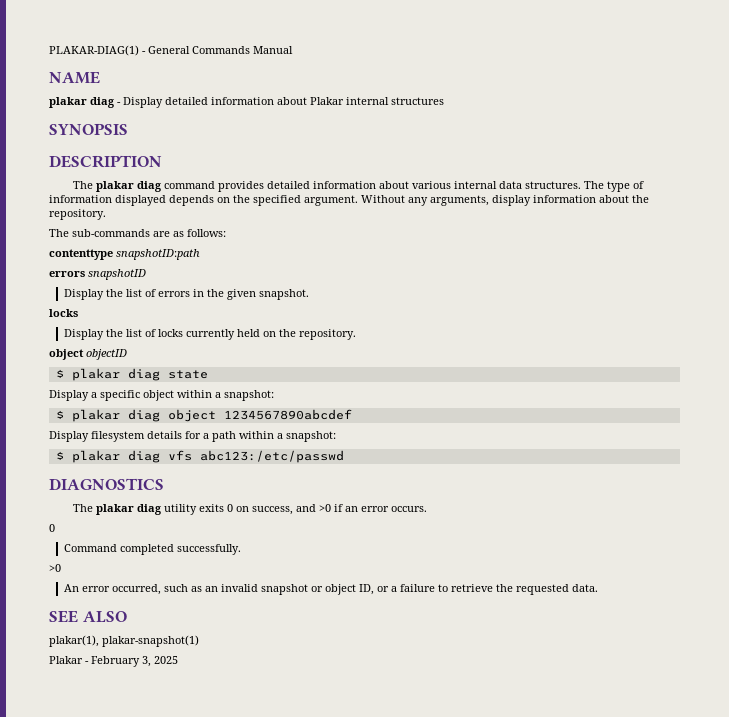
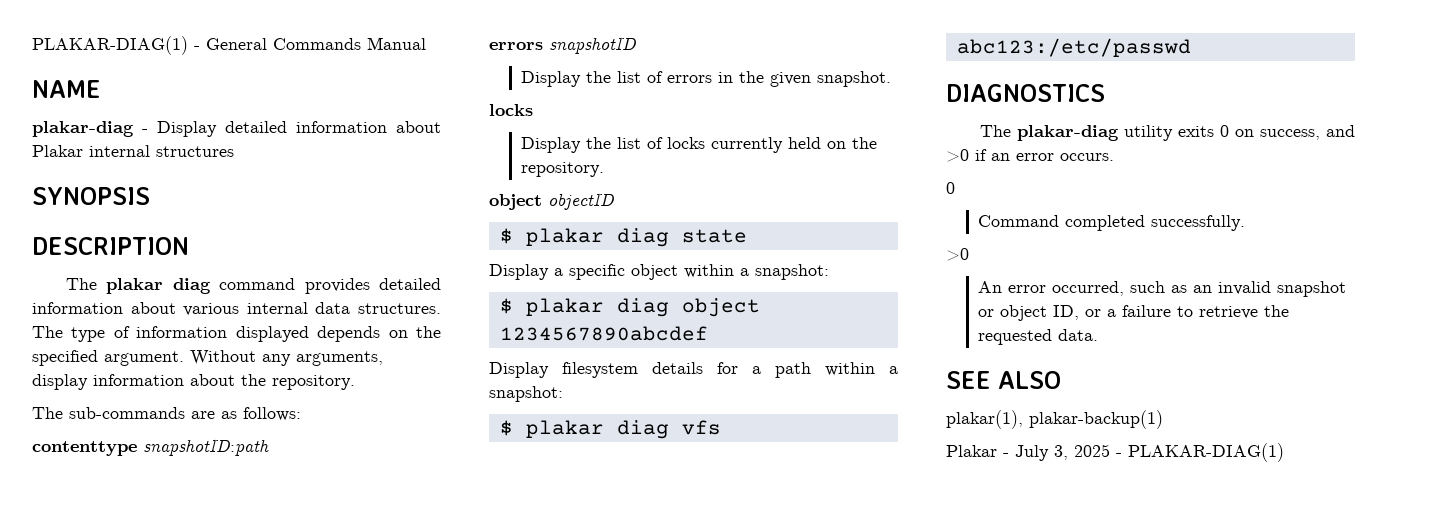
- plakar diag - Display detailed information about Plakar internal structures
+ plakar-diag - Display detailed information about Plakar internal structures
- The plakar diag utility exits 0 on success, and >0 if an error occurs.
+ The plakar-diag utility exits 0 on success, and >0 if an error occurs.
- plakar(1), plakar-snapshot(1)
+ plakar(1), plakar-backup(1)
- Plakar - February 3, 2025
+ Plakar - July 3, 2025 - PLAKAR-DIAG(1)

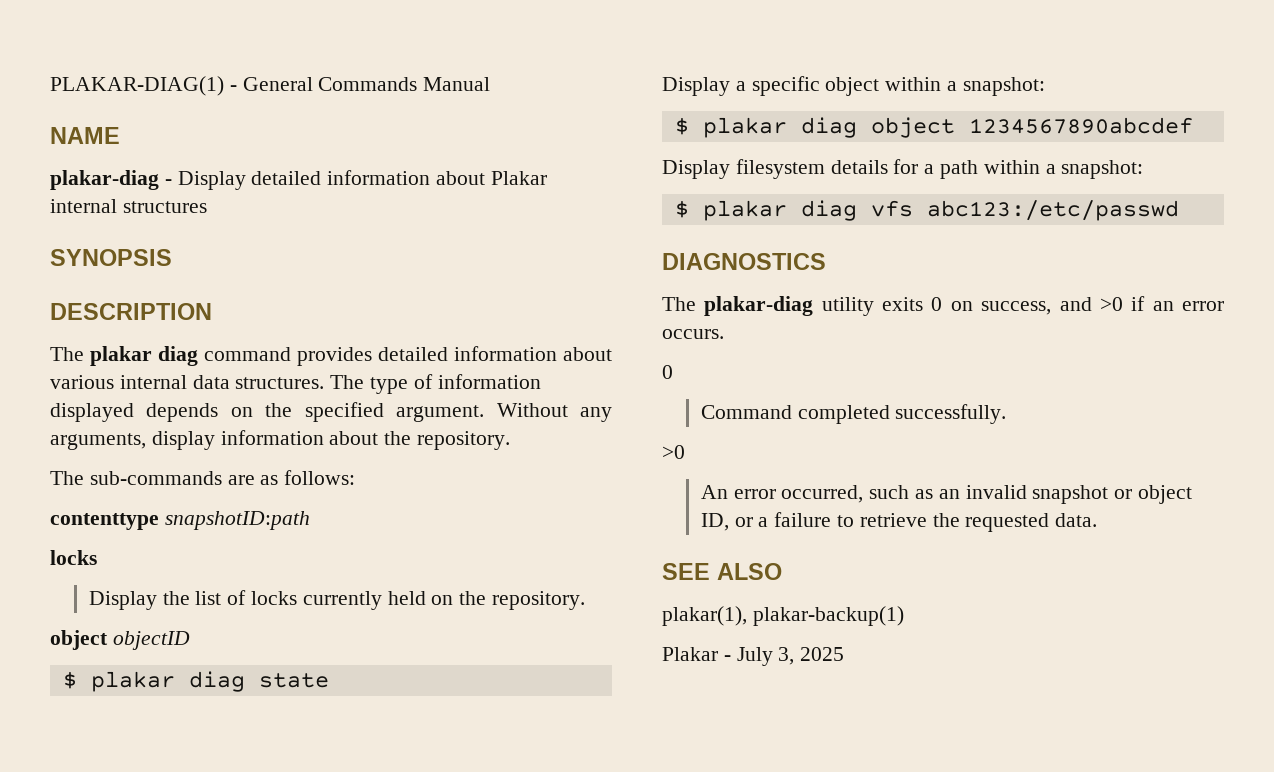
- errors snapshotID
- Display the list of errors in the given snapshot.
- Plakar - July 3, 2025 - PLAKAR-DIAG(1)
+ Plakar - July 3, 2025

